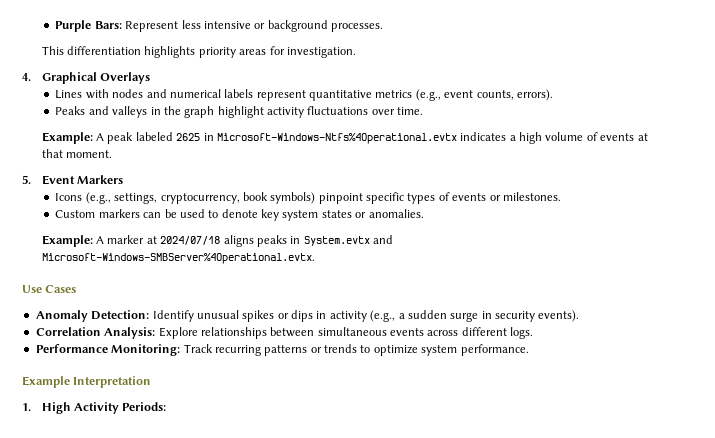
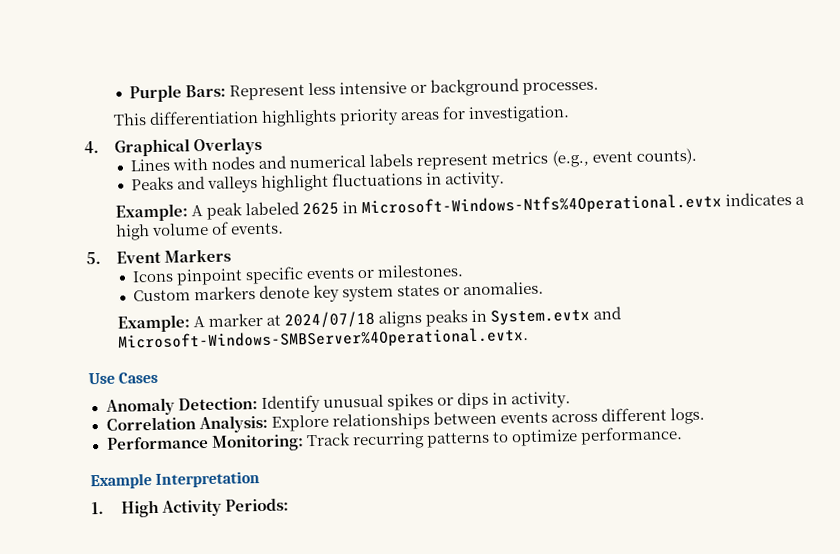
- Lines with nodes and numerical labels represent quantitative metrics (e.g., event counts, errors).
+ Lines with nodes and numerical labels represent metrics (e.g., event counts).
- Peaks and valleys in the graph highlight activity fluctuations over time.
+ Peaks and valleys highlight fluctuations in activity.
- Example: A peak labeled 2625 in Microsoft-Windows-Ntfs%4Operational.evtx indicates a high volume of events at that moment.
+ Example: A peak labeled 2625 in Microsoft-Windows-Ntfs%4Operational.evtx indicates a high volume of events.
- Icons (e.g., settings, cryptocurrency, book symbols) pinpoint specific types of events or milestones.
+ Icons pinpoint specific events or milestones.
- Custom markers can be used to denote key system states or anomalies.
+ Custom markers denote key system states or anomalies.
- Anomaly Detection: Identify unusual spikes or dips in activity (e.g., a sudden surge in security events).
+ Anomaly Detection: Identify unusual spikes or dips in activity.
- Correlation Analysis: Explore relationships between simultaneous events across different logs.
+ Correlation Analysis: Explore relationships between events across different logs.
- Performance Monitoring: Track recurring patterns or trends to optimize system performance.
+ Performance Monitoring: Track recurring patterns to optimize performance.

